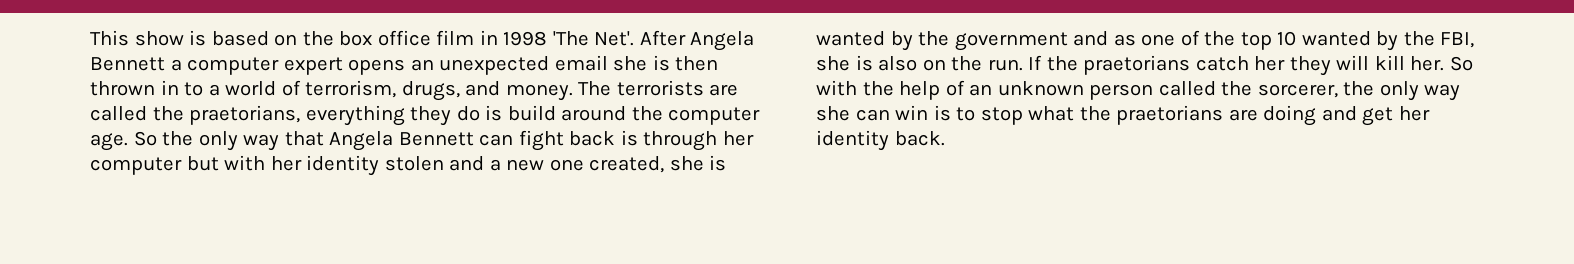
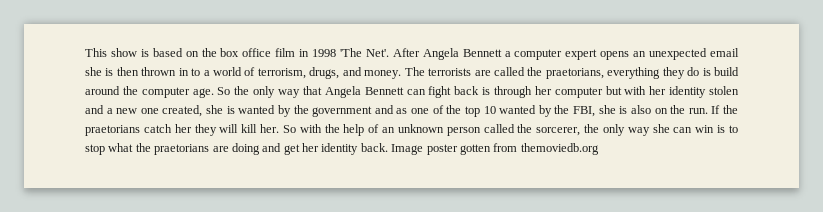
+ Image poster gotten from themoviedb.org

